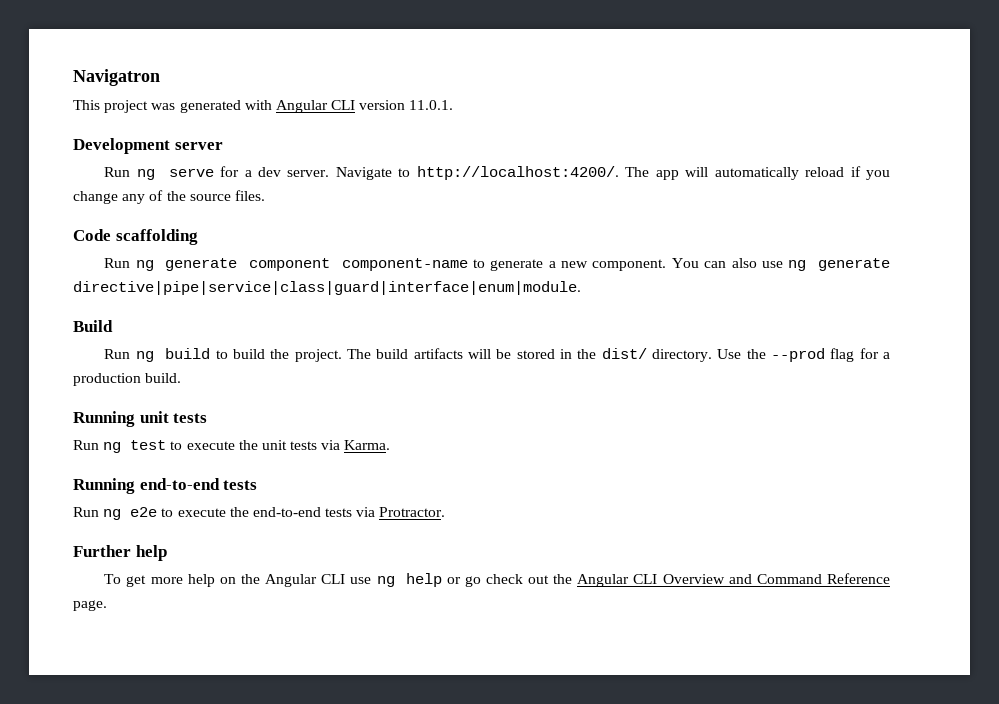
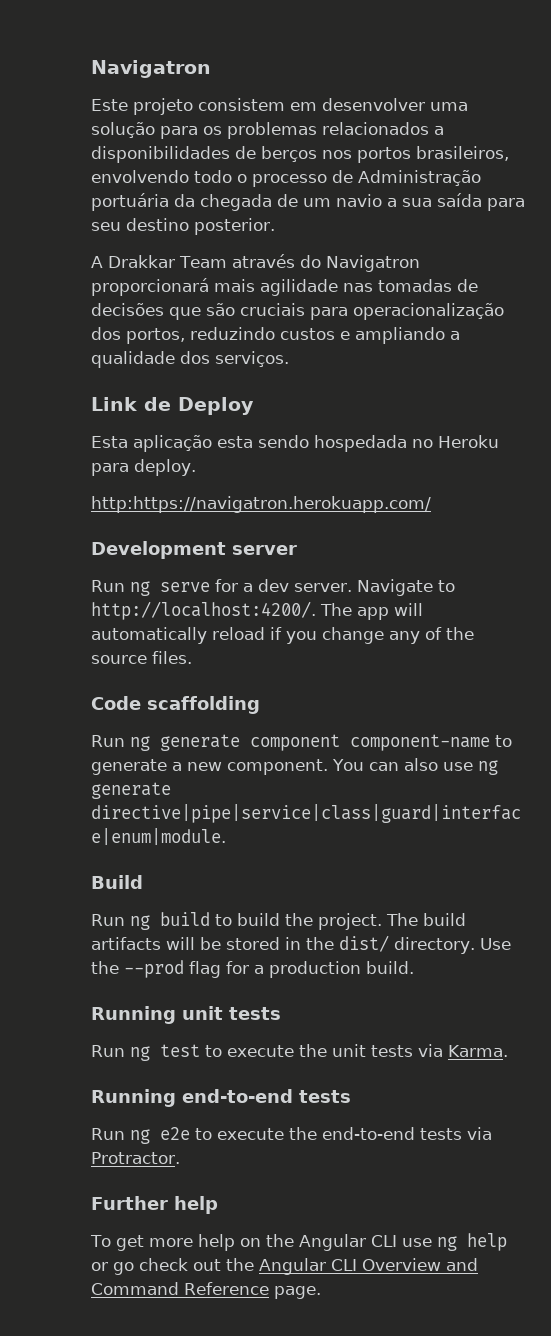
- This project was generated with Angular CLI version 11.0.1.
+ Este projeto consistem em desenvolver uma solução para os problemas relacionados a disponibilidades de berços nos portos brasileiros, envolvendo todo o processo de Administração portuária da chegada de um navio a sua saída para seu destino posterior.
+ A Drakkar Team através do Navigatron proporcionará mais agilidade nas tomadas de decisões que são cruciais para operacionalização dos portos, reduzindo custos e ampliando a qualidade dos serviços.
+ Link de Deploy
+ Esta aplicação esta sendo hospedada no Heroku para deploy.
+ http:https://navigatron.herokuapp.com/

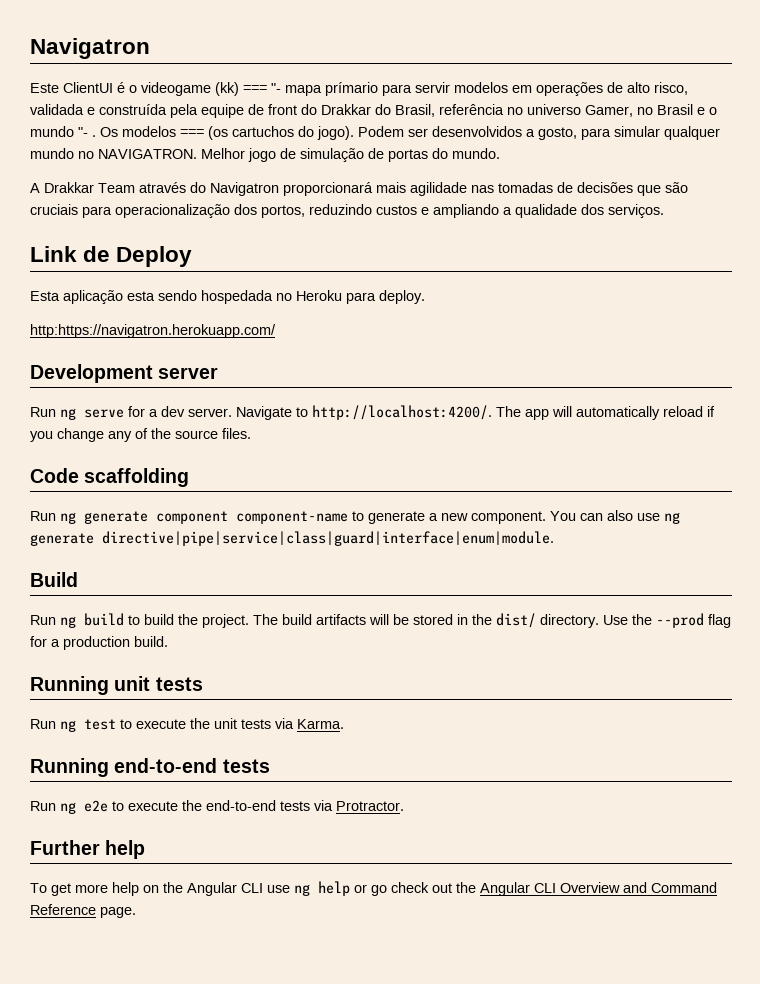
- Este projeto consistem em desenvolver uma solução para os problemas relacionados a disponibilidades de berços nos portos brasileiros, envolvendo todo o processo de Administração portuária da chegada de um navio a sua saída para seu destino posterior.
+ Este ClientUI é o videogame (kk) === "- mapa prímario para servir modelos em operações de alto risco, validada e construída pela equipe de front do Drakkar do Brasil, referência no universo Gamer, no Brasil e o mundo "- . Os modelos === (os cartuchos do jogo). Podem ser desenvolvidos a gosto, para simular qualquer mundo no NAVIGATRON. Melhor jogo de simulação de portas do mundo.

